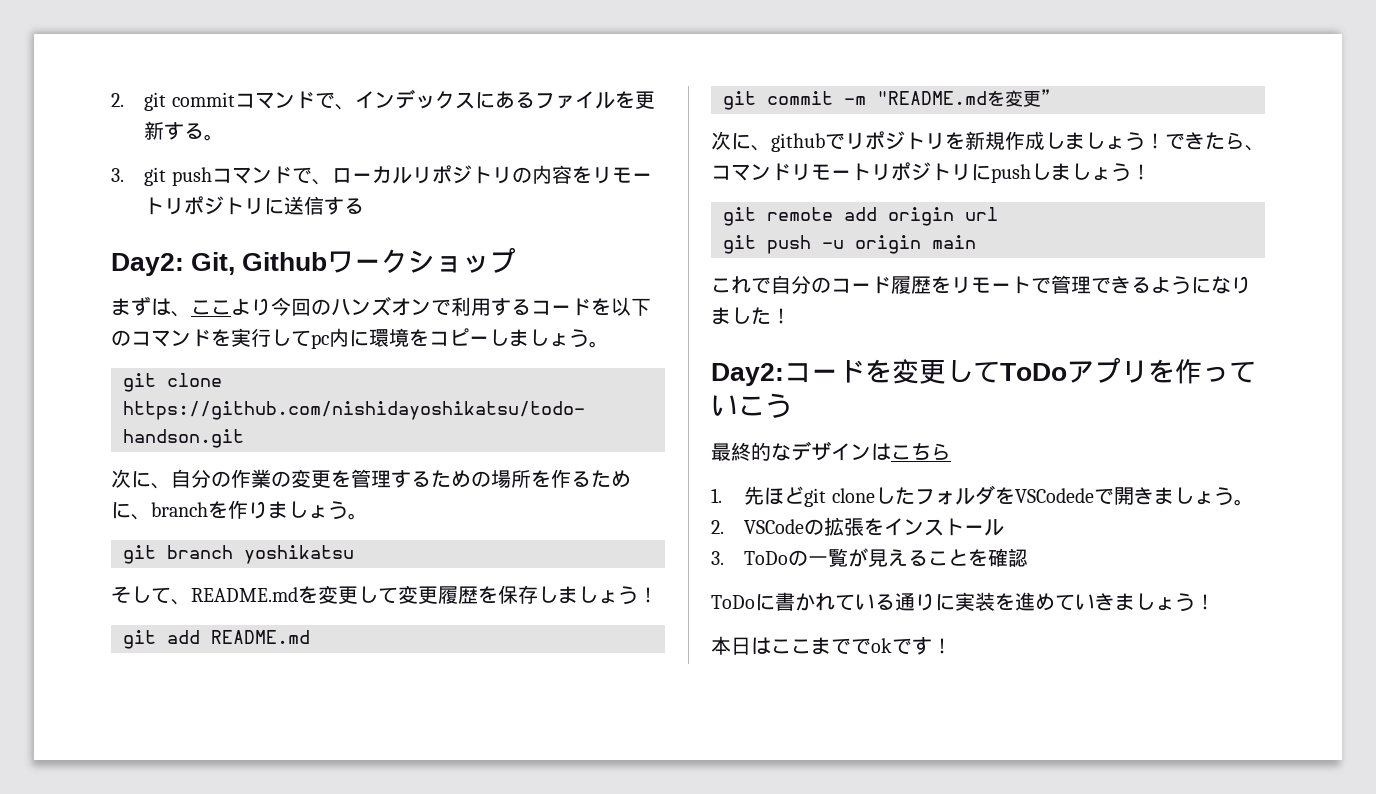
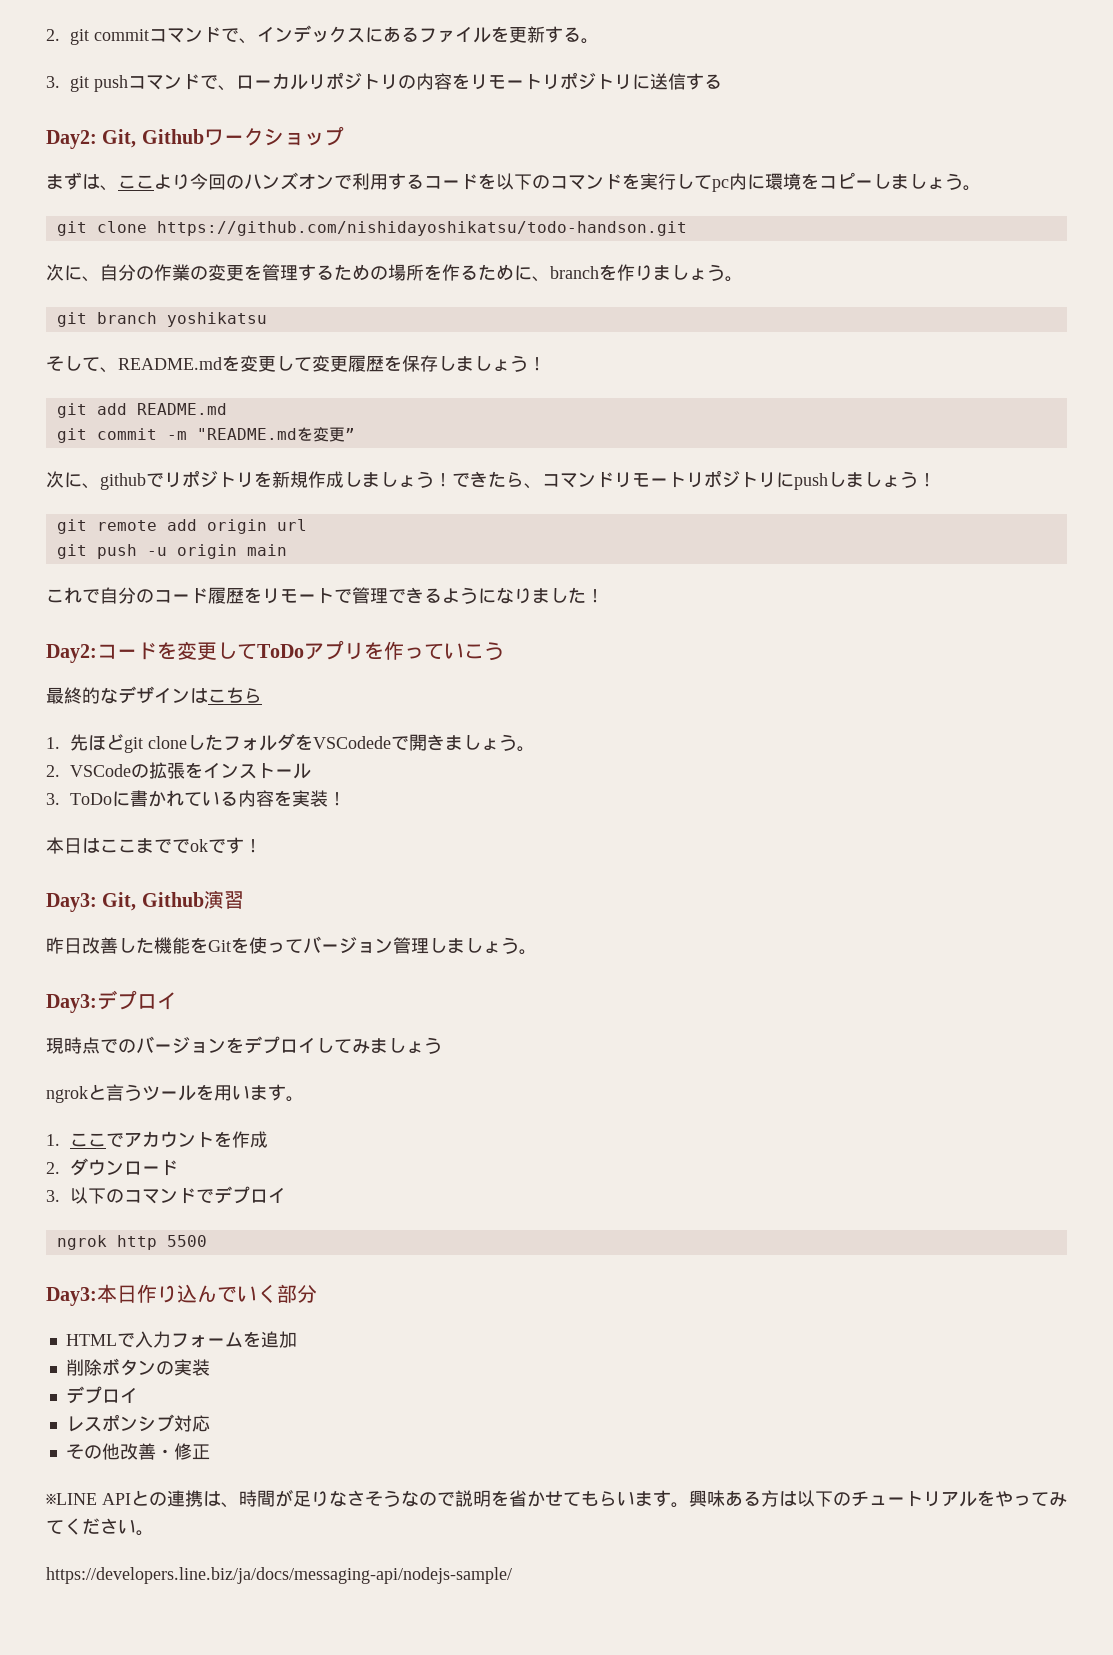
- 3. ToDoの一覧が見えることを確認
- ToDoに書かれている通りに実装を進めていきましょう！
+ 3. ToDoに書かれている内容を実装！
+ Day3: Git, Github演習
+ 昨日改善した機能をGitを使ってバージョン管理しましょう。
+ Day3:デプロイ
+ 現時点でのバージョンをデプロイしてみましょう
+ ngrokと言うツールを用います。
+ 1.ここでアカウントを作成
+ 2.ダウンロード
+ 3.以下のコマンドでデプロイ
+ ngrok http 5500
+ Day3:本日作り込んでいく部分
+ HTMLで入力フォームを追加
+ 削除ボタンの実装
+ デプロイ
+ レスポンシブ対応
+ その他改善・修正
+ ※LINE APIとの連携は、時間が足りなさそうなので説明を省かせてもらいます。興味ある方は以下のチュートリアルをやってみてください。
+ https://developers.line.biz/ja/docs/messaging-api/nodejs-sample/

